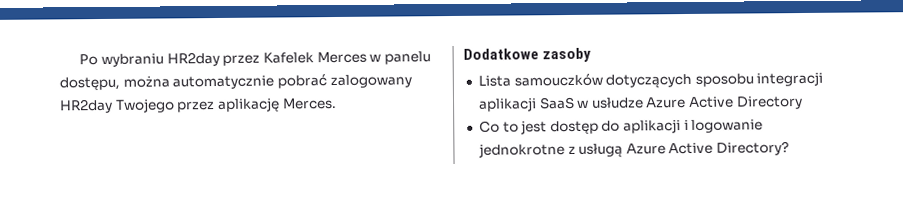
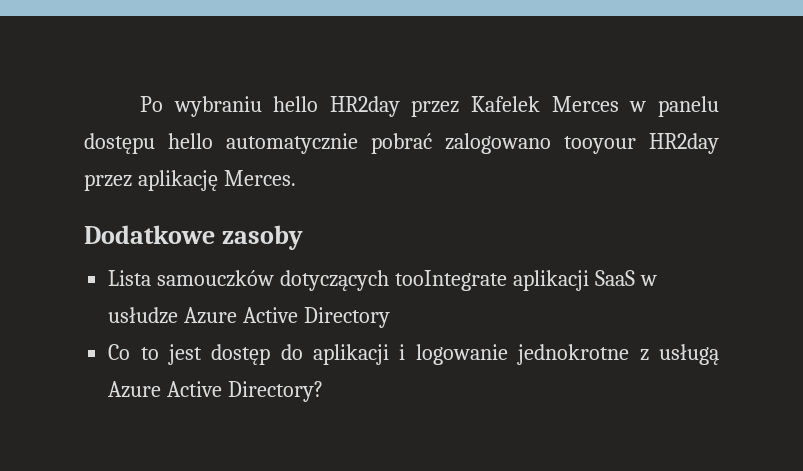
- Po wybraniu HR2day przez Kafelek Merces w panelu dostępu, można automatycznie pobrać zalogowany HR2day Twojego przez aplikację Merces.
+ Po wybraniu hello HR2day przez Kafelek Merces w panelu dostępu hello automatycznie pobrać zalogowano tooyour HR2day przez aplikację Merces.
- Lista samouczków dotyczących sposobu integracji aplikacji SaaS w usłudze Azure Active Directory
+ Lista samouczków dotyczących tooIntegrate aplikacji SaaS w usłudze Azure Active Directory

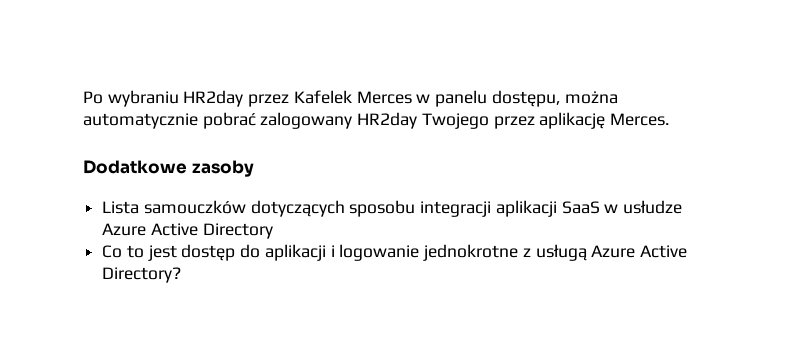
- Po wybraniu hello HR2day przez Kafelek Merces w panelu dostępu hello automatycznie pobrać zalogowano tooyour HR2day przez aplikację Merces.
+ Po wybraniu HR2day przez Kafelek Merces w panelu dostępu, można automatycznie pobrać zalogowany HR2day Twojego przez aplikację Merces.
- Lista samouczków dotyczących tooIntegrate aplikacji SaaS w usłudze Azure Active Directory
+ Lista samouczków dotyczących sposobu integracji aplikacji SaaS w usłudze Azure Active Directory

